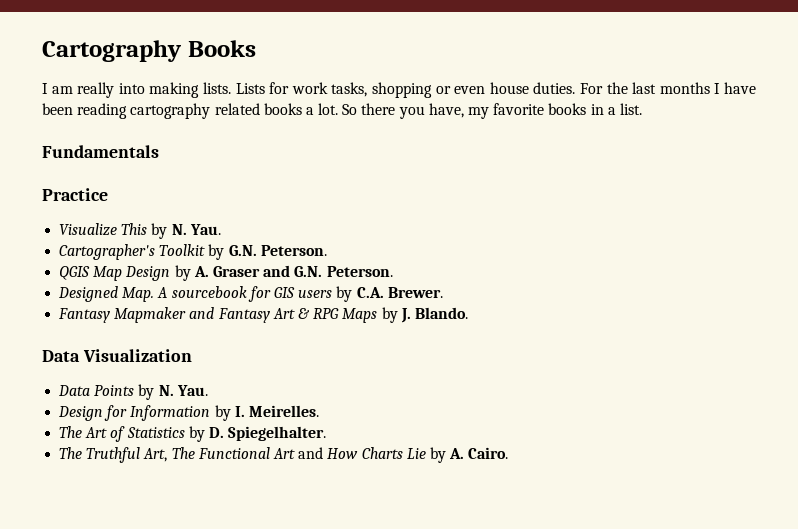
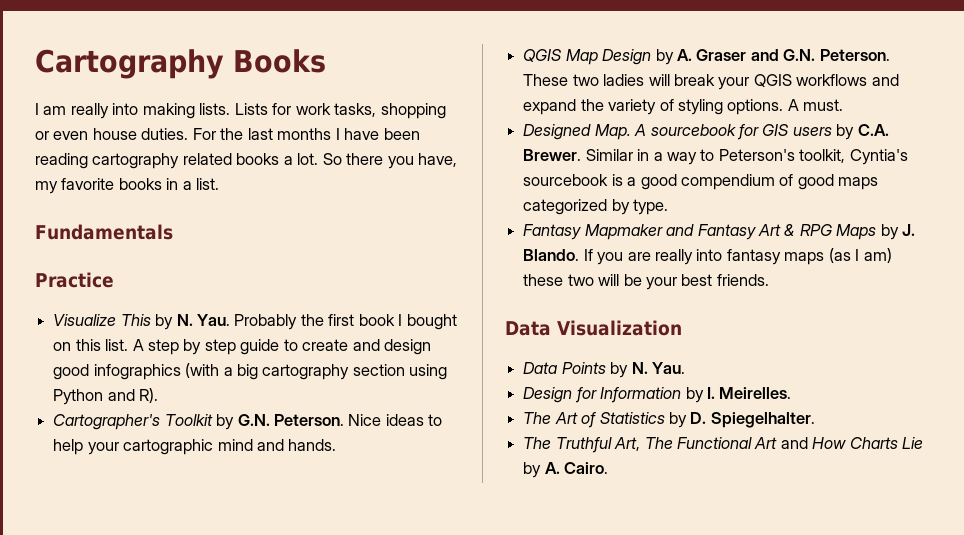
- Visualize This by N. Yau.
+ Visualize This by N. Yau. Probably the first book I bought on this list. A step by step guide to create and design good infographics (with a big cartography section using Python and R).
+ Nice ideas to help your cartographic mind and hands.
+ These two ladies will break your QGIS workflows and expand the variety of styling options. A must.
+ Similar in a way to Peterson's toolkit, Cyntia's sourcebook is a good compendium of good maps categorized by type.
+ If you are really into fantasy maps (as I am) these two will be your best friends.

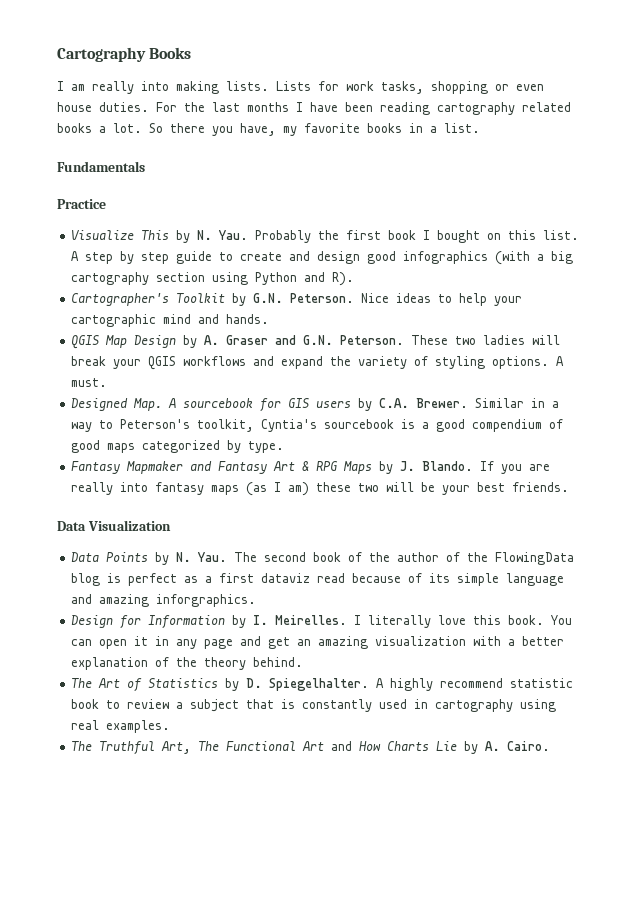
- Data Points by N. Yau.
+ Data Points by N. Yau. The second book of the author of the FlowingData blog is perfect as a first dataviz read because of its simple language and amazing inforgraphics.
+ I literally love this book. You can open it in any page and get an amazing visualization with a better explanation of the theory behind.
+ A highly recommend statistic book to review a subject that is constantly used in cartography using real examples.

